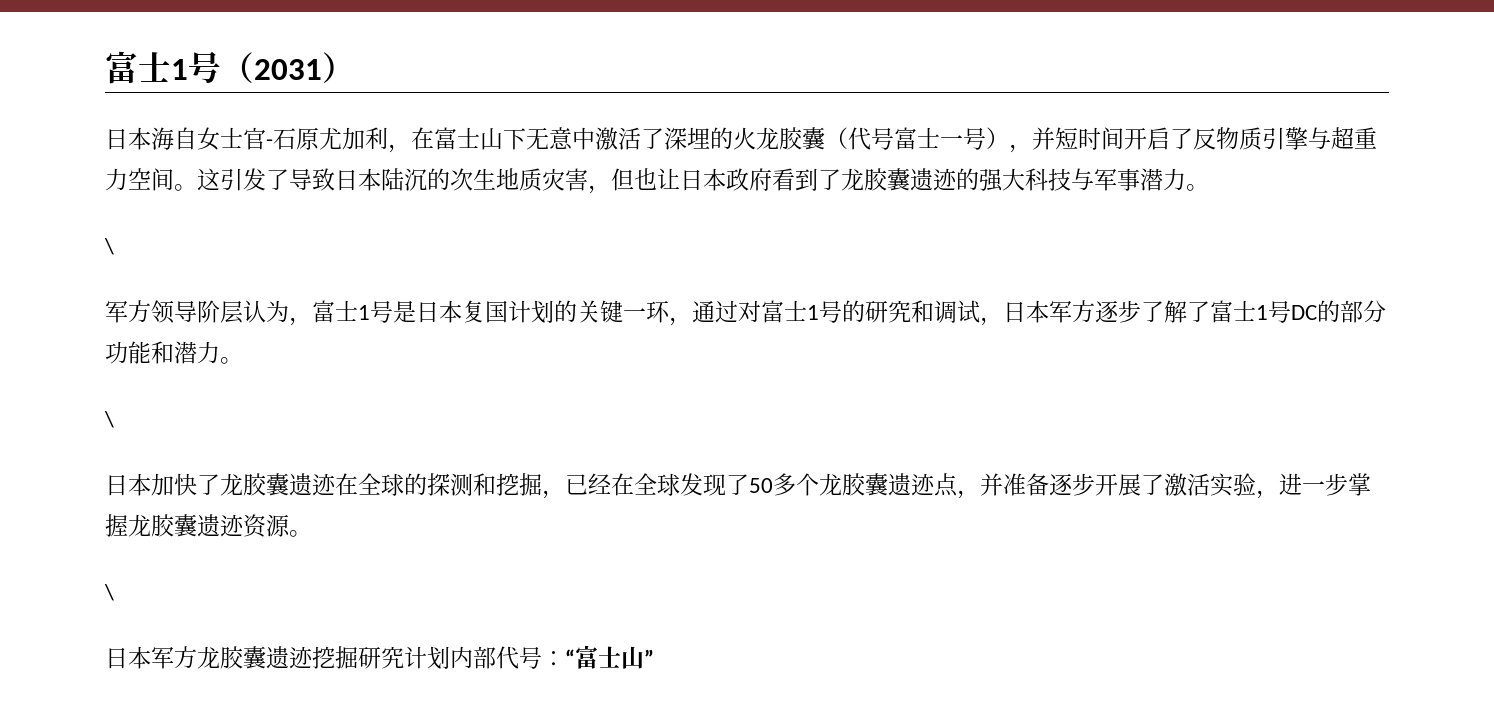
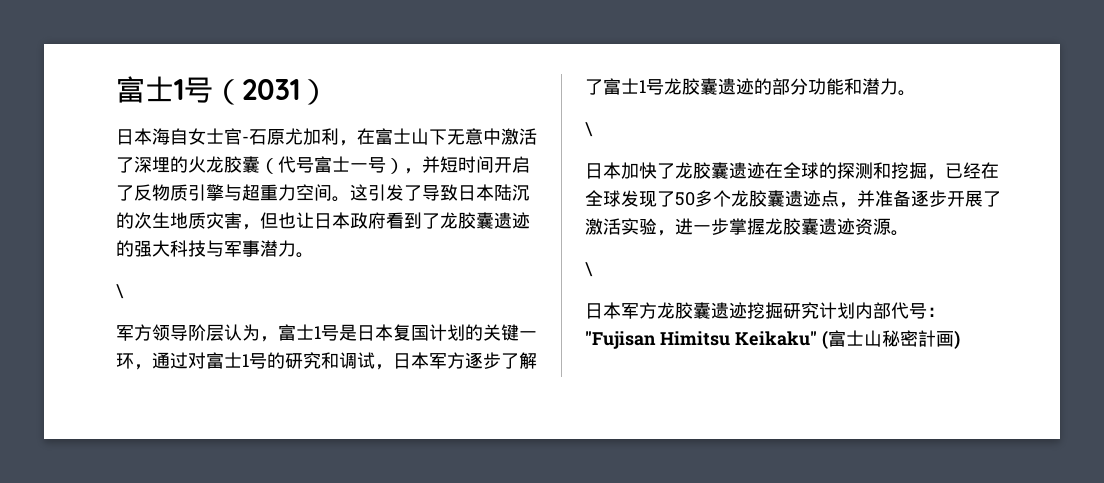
- 军方领导阶层认为，富士1号是日本复国计划的关键一环，通过对富士1号的研究和调试，日本军方逐步了解了富士1号DC的部分功能和潜力。
+ 军方领导阶层认为，富士1号是日本复国计划的关键一环，通过对富士1号的研究和调试，日本军方逐步了解了富士1号龙胶囊遗迹的部分功能和潜力。
- 日本军方龙胶囊遗迹挖掘研究计划内部代号：“富士山”
+ 日本军方龙胶囊遗迹挖掘研究计划内部代号："Fujisan Himitsu Keikaku" (富士山秘密計画)

